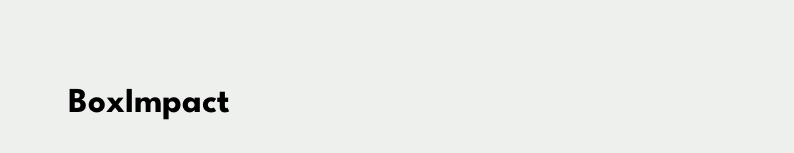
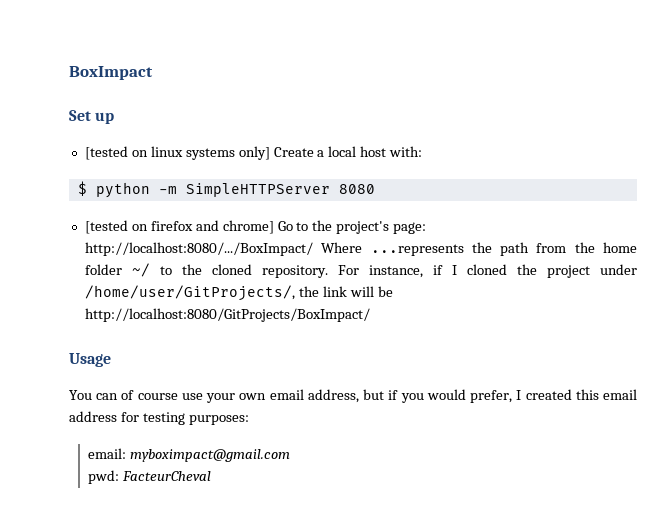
+ Set up
+ [tested on linux systems only] Create a local host with:
+ $ python -m SimpleHTTPServer 8080
+ [tested on firefox and chrome] Go to the project's page: http://localhost:8080/.../BoxImpact/ Where ...represents the path from the home folder ~/ to the cloned repository. For instance, if I cloned the project under /home/user/GitProjects/, the link will be http://localhost:8080/GitProjects/BoxImpact/
+ Usage
+ You can of course use your own email address, but if you would prefer, I created this email address for testing purposes:
+ email: myboximpact@gmail.com
+ pwd: FacteurCheval

